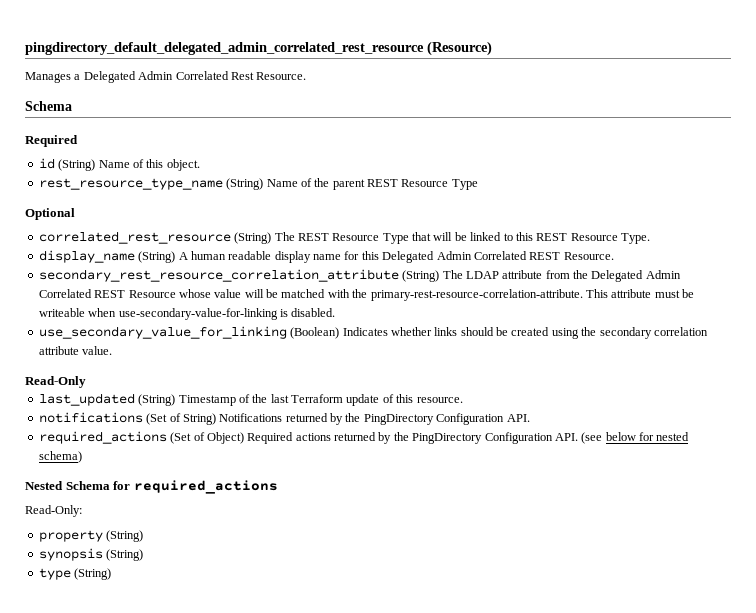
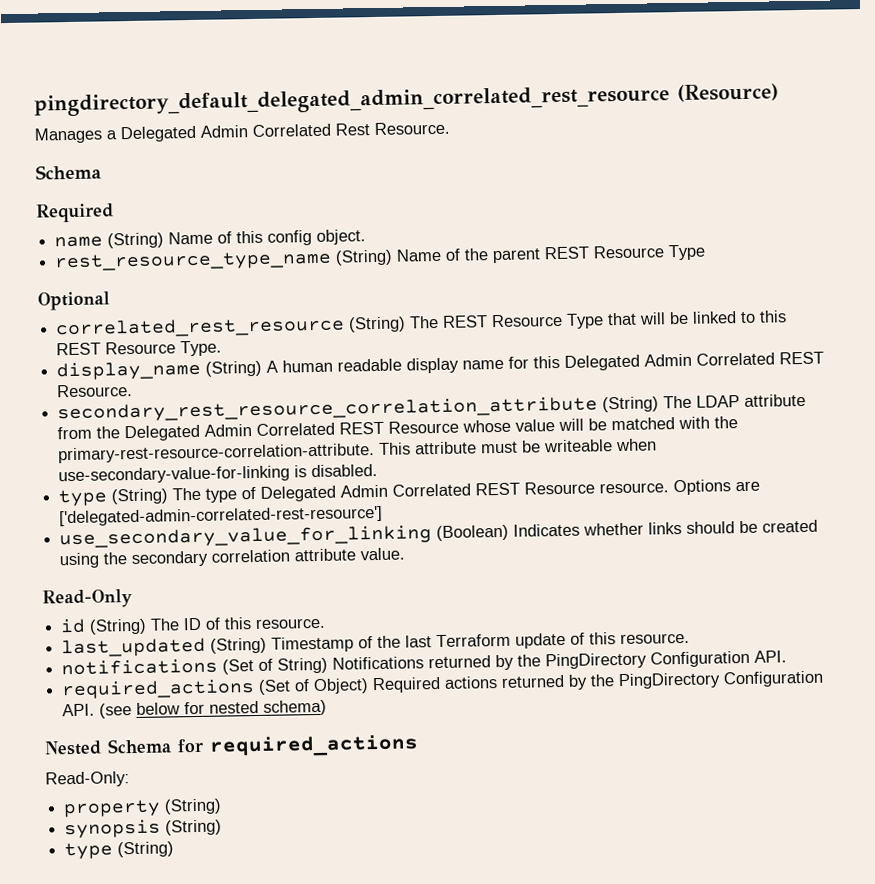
- id (String) Name of this object.
+ name (String) Name of this config object.
+ type (String) The type of Delegated Admin Correlated REST Resource resource. Options are ['delegated-admin-correlated-rest-resource']
+ id (String) The ID of this resource.

